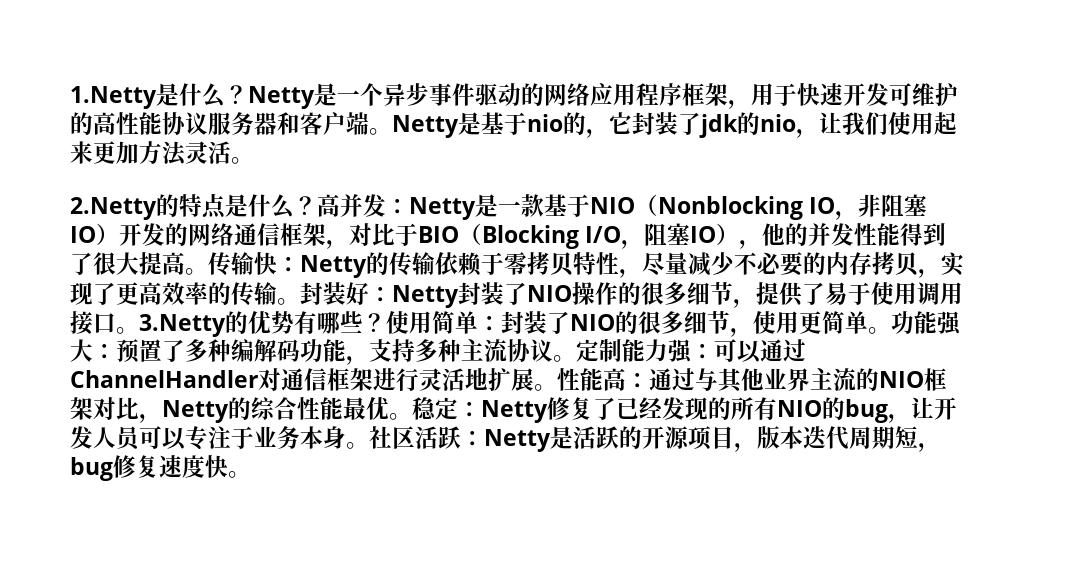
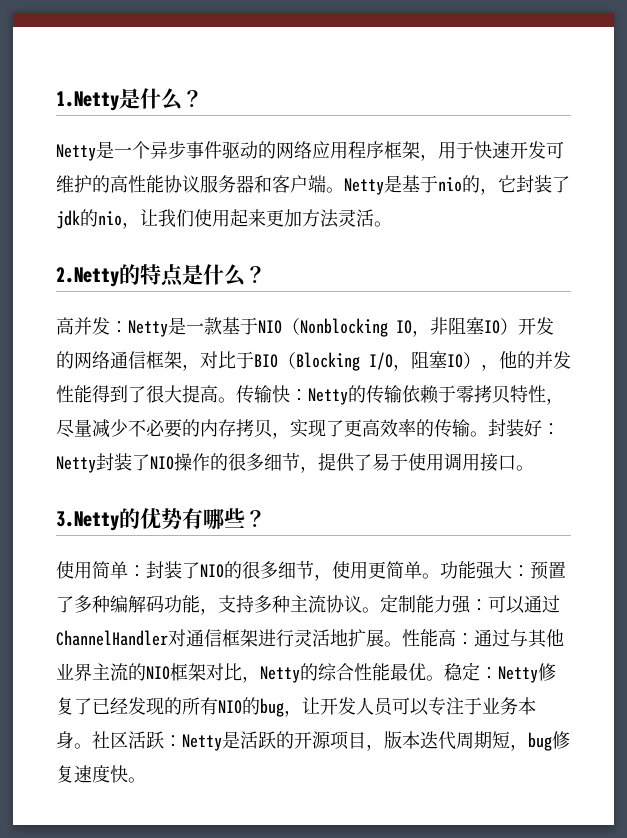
- 1.Netty是什么？Netty是一个异步事件驱动的网络应用程序框架，用于快速开发可维护的高性能协议服务器和客户端。
+ 1.Netty是什么？
+ Netty是一个异步事件驱动的网络应用程序框架，用于快速开发可维护的高性能协议服务器和客户端。
- 2.Netty的特点是什么？高并发：Netty是一款基于NIO（Nonblocking IO，非阻塞IO）开发的网络通信框架，对比于BIO（Blocking I/O，阻塞IO），他的并发性能得到了很大提高。
+ 2.Netty的特点是什么？
+ 高并发：Netty是一款基于NIO（Nonblocking IO，非阻塞IO）开发的网络通信框架，对比于BIO（Blocking I/O，阻塞IO），他的并发性能得到了很大提高。
- 封装好：Netty封装了NIO操作的很多细节，提供了易于使用调用接口。3.Netty的优势有哪些？使用简单：封装了NIO的很多细节，使用更简单。
+ 封装好：Netty封装了NIO操作的很多细节，提供了易于使用调用接口。
+ 3.Netty的优势有哪些？
+ 使用简单：封装了NIO的很多细节，使用更简单。

